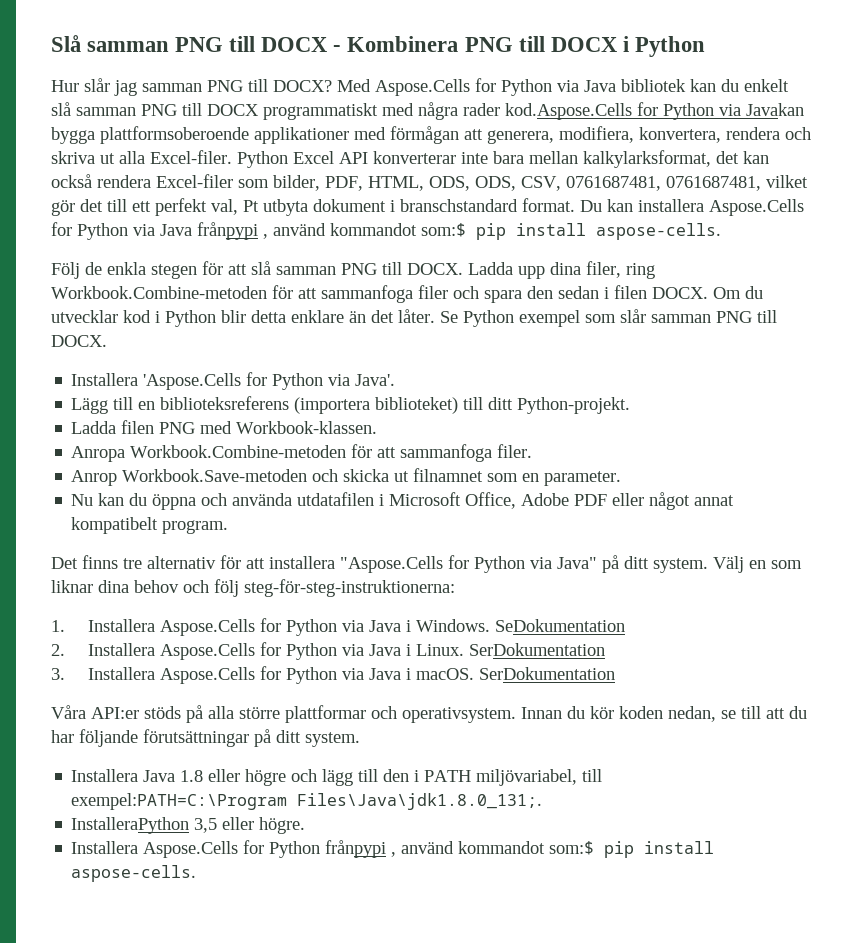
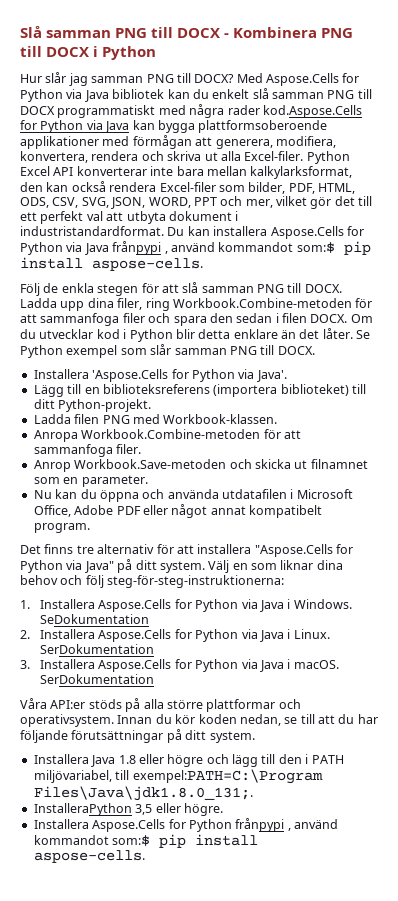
- Med Aspose.Cells for Python via Java bibliotek kan du enkelt slå samman PNG till DOCX programmatiskt med några rader kod.Aspose.Cells for Python via Javakan bygga plattformsoberoende applikationer med förmågan att generera, modifiera, konvertera, rendera och skriva ut alla Excel-filer.
+ Med Aspose.Cells for Python via Java bibliotek kan du enkelt slå samman PNG till DOCX programmatiskt med några rader kod.Aspose.Cells for Python via Java kan bygga plattformsoberoende applikationer med förmågan att generera, modifiera, konvertera, rendera och skriva ut alla Excel-filer.
- Python Excel API konverterar inte bara mellan kalkylarksformat, det kan också rendera Excel-filer som bilder, PDF, HTML, ODS, ODS, CSV, 0761687481, 0761687481, vilket gör det till ett perfekt val, Pt utbyta dokument i branschstandard format.
+ Python Excel API konverterar inte bara mellan kalkylarksformat, den kan också rendera Excel-filer som bilder, PDF, HTML, ODS, CSV, SVG, JSON, WORD, PPT och mer, vilket gör det till ett perfekt val att utbyta dokument i industristandardformat.

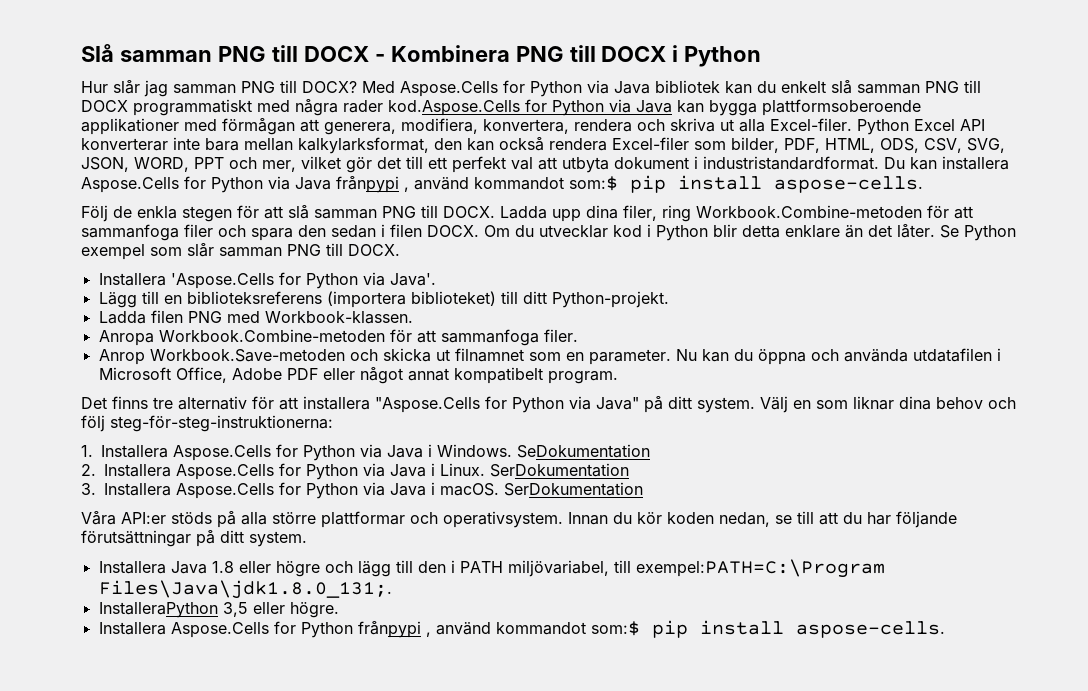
- Anrop Workbook.Save-metoden och skicka ut filnamnet som en parameter.
- Nu kan du öppna och använda utdatafilen i Microsoft Office, Adobe PDF eller något annat kompatibelt program.
+ Anrop Workbook.Save-metoden och skicka ut filnamnet som en parameter. Nu kan du öppna och använda utdatafilen i Microsoft Office, Adobe PDF eller något annat kompatibelt program.

